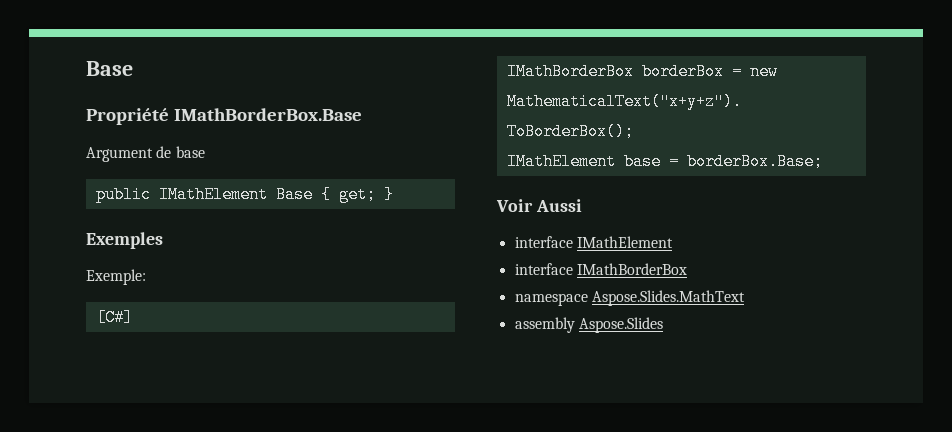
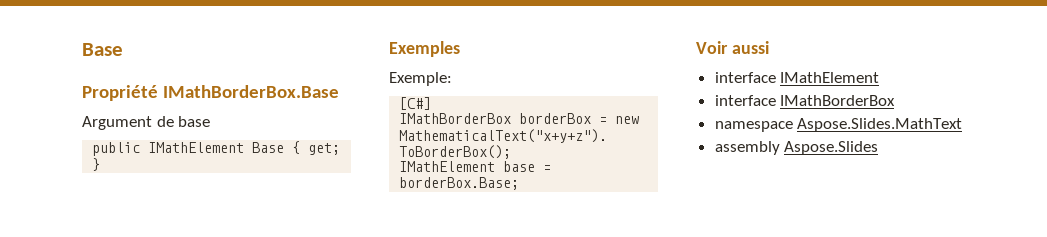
- Voir Aussi
+ Voir aussi

